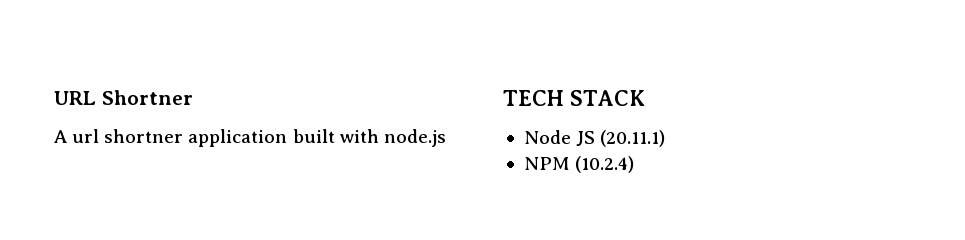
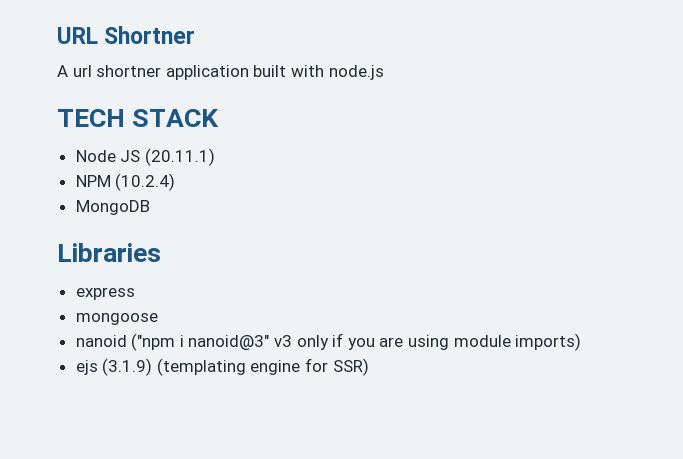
+ MongoDB
+ Libraries
+ express
+ mongoose
+ nanoid ("npm i nanoid@3" v3 only if you are using module imports)
+ ejs (3.1.9) (templating engine for SSR)

